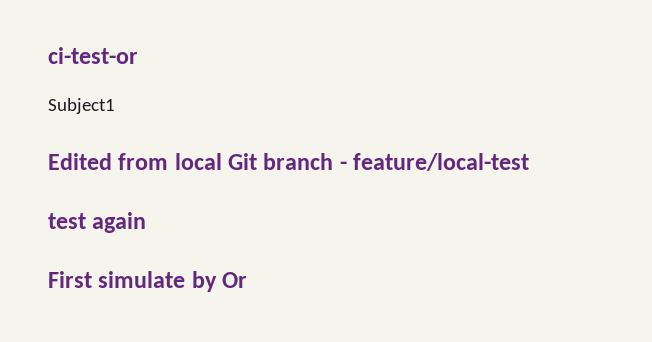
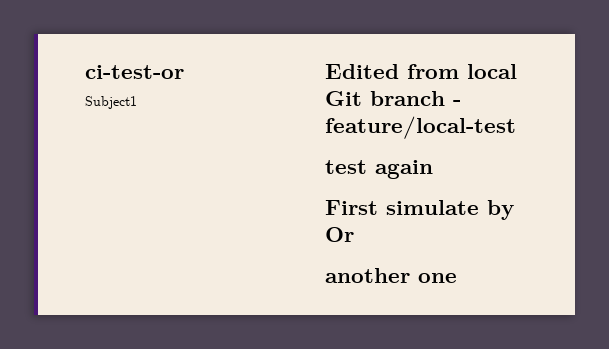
+ another one

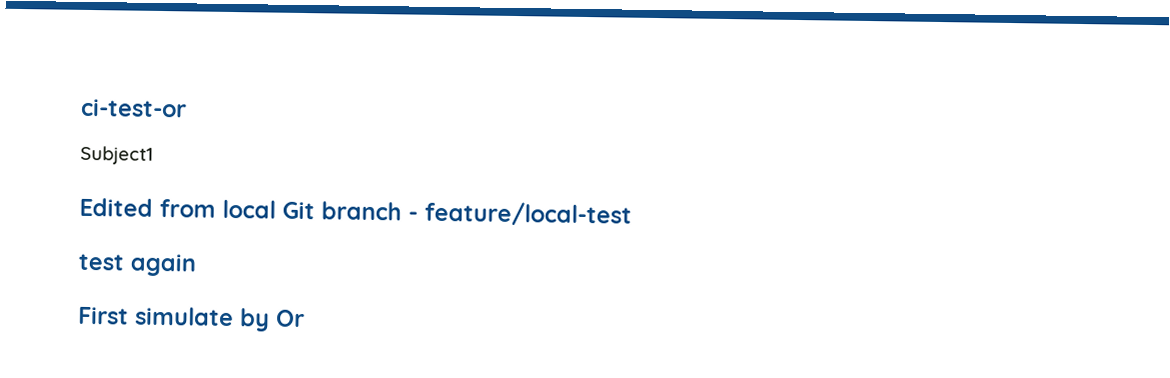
- another one

